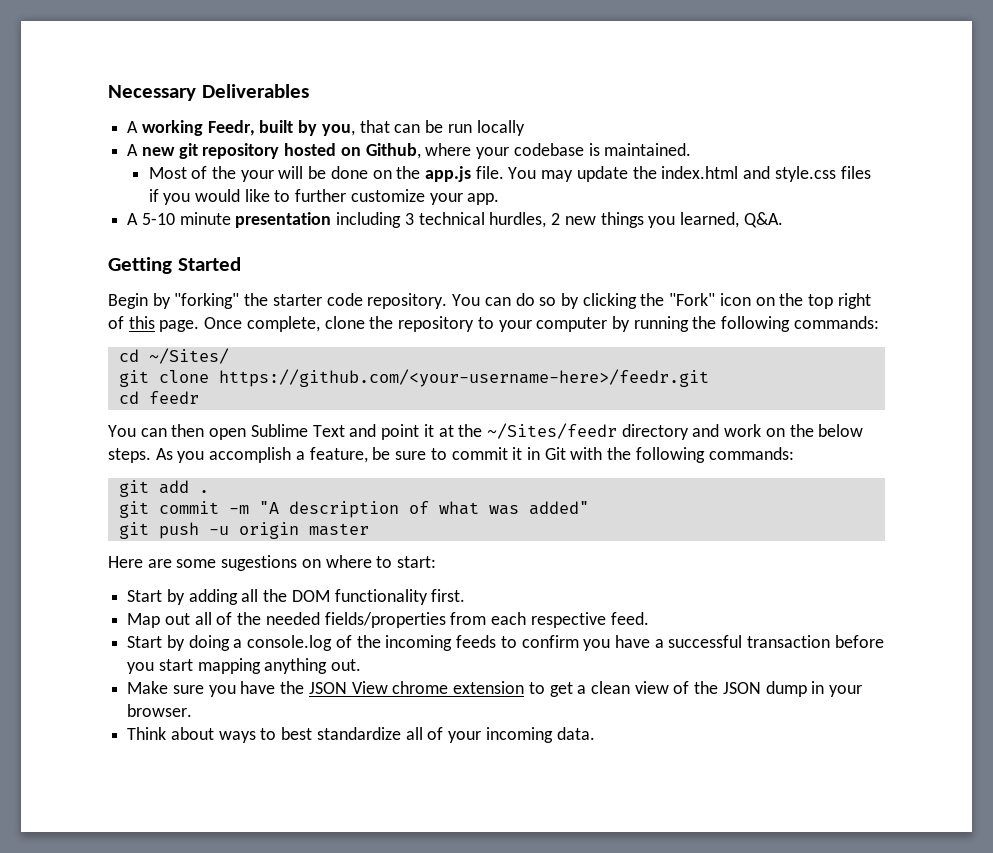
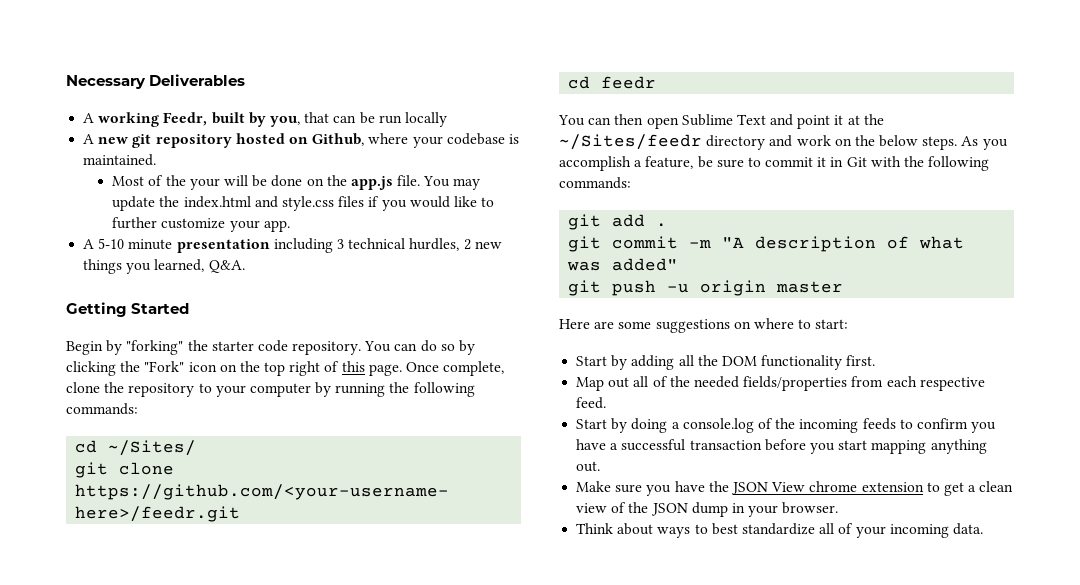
- Here are some sugestions on where to start:
+ Here are some suggestions on where to start:

